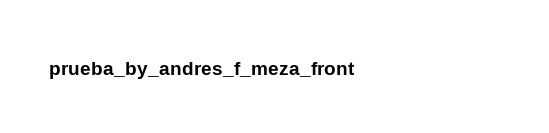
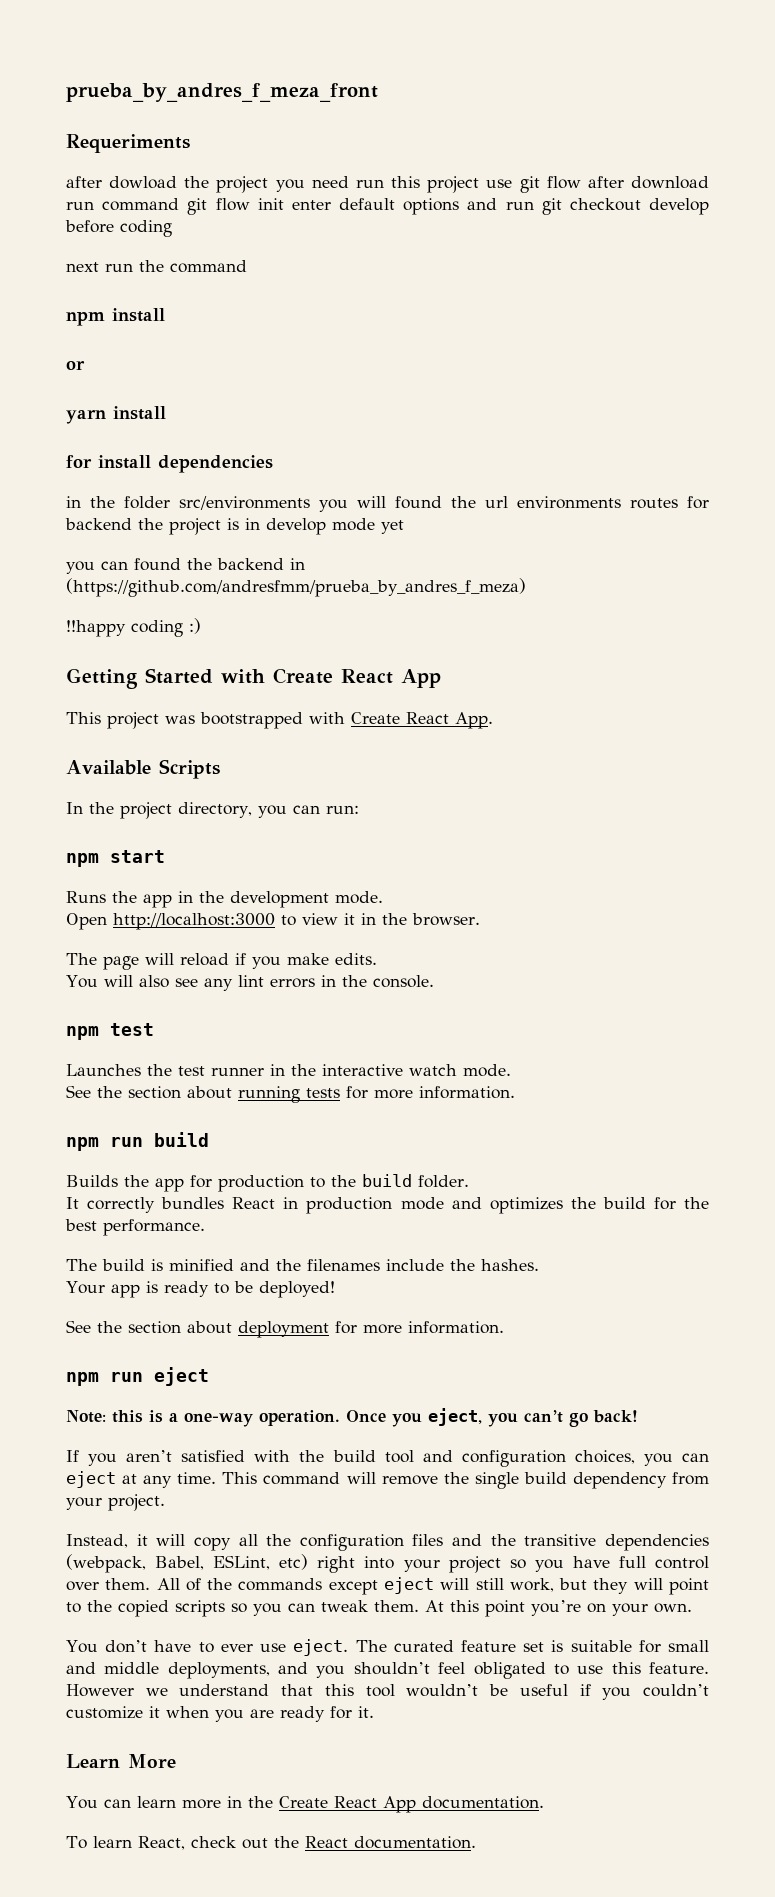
+ Requeriments
+ after dowload the project you need run this project use git flow after download run command git flow init enter default options and run git checkout develop before coding
+ next run the command
+ npm install
+ or
+ yarn install
+ for install dependencies
+ in the folder src/environments you will found the url environments routes for backend the project is in develop mode yet
+ you can found the backend in (https://github.com/andresfmm/prueba_by_andres_f_meza)
+ !!happy coding :)
+ Getting Started with Create React App
+ This project was bootstrapped with Create React App.
+ Available Scripts
+ In the project directory, you can run:
+ npm start
+ Runs the app in the development mode.
+ Open http://localhost:3000 to view it in the browser.
+ The page will reload if you make edits.
+ You will also see any lint errors in the console.
+ npm test
+ Launches the test runner in the interactive watch mode.
+ See the section about running tests for more information.
+ npm run build
+ Builds the app for production to the build folder.
+ It correctly bundles React in production mode and optimizes the build for the best performance.
+ The build is minified and the filenames include the hashes.
+ Your app is ready to be deployed!
+ See the section about deployment for more information.
+ npm run eject
+ Note: this is a one-way operation. Once you eject, you can’t go back!
+ If you aren’t satisfied with the build tool and configuration choices, you can eject at any time. This command will remove the single build dependency from your project.
+ Instead, it will copy all the configuration files and the transitive dependencies (webpack, Babel, ESLint, etc) right into your project so you have full control over them. All of the commands except eject will still work, but they will point to the copied scripts so you can tweak them. At this point you’re on your own.
+ You don’t have to ever use eject. The curated feature set is suitable for small and middle deployments, and you shouldn’t feel obligated to use this feature. However we understand that this tool wouldn’t be useful if you couldn’t customize it when you are ready for it.
+ Learn More
+ You can learn more in the Create React App documentation.
+ To learn React, check out the React documentation.

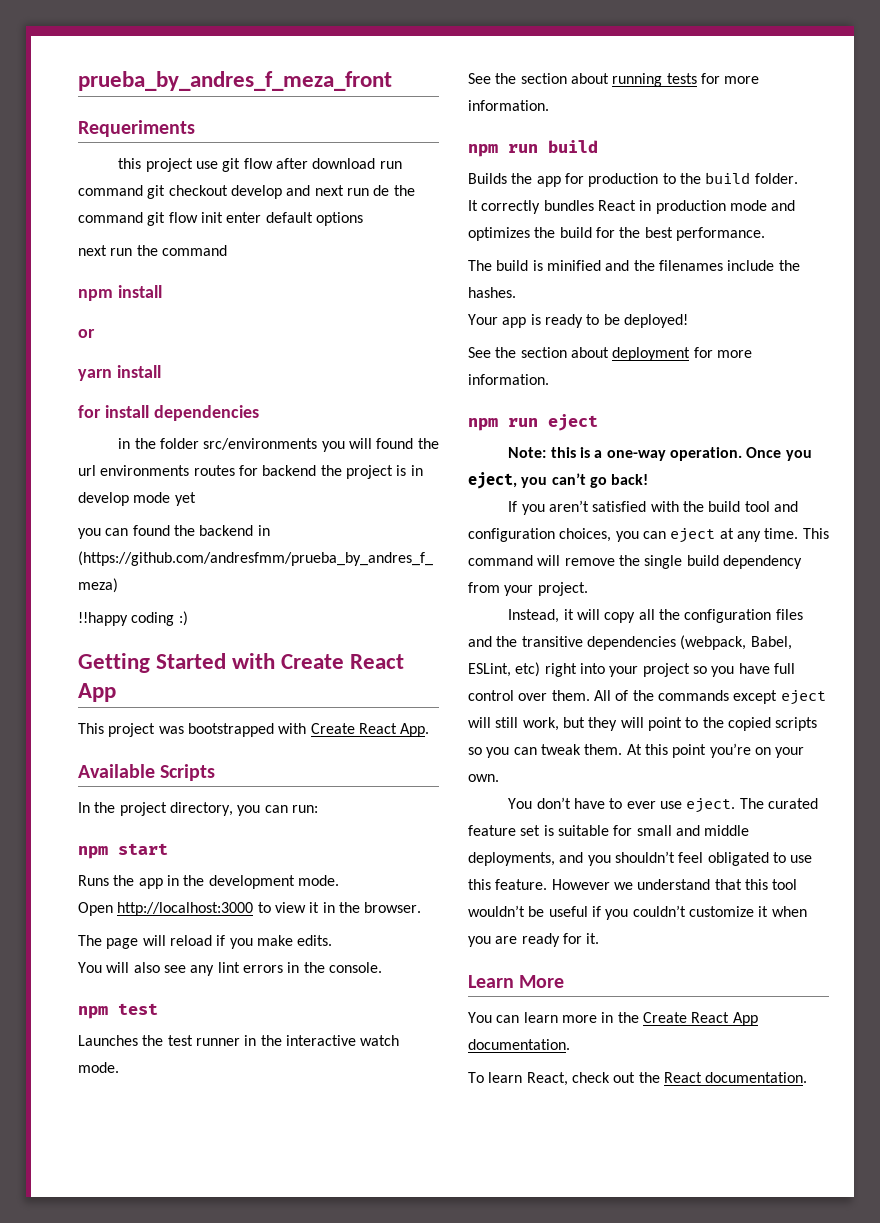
- after dowload the project you need run this project use git flow after download run command git flow init enter default options and run git checkout develop before coding
+ this project use git flow after download run command git checkout develop and next run de the command git flow init enter default options

